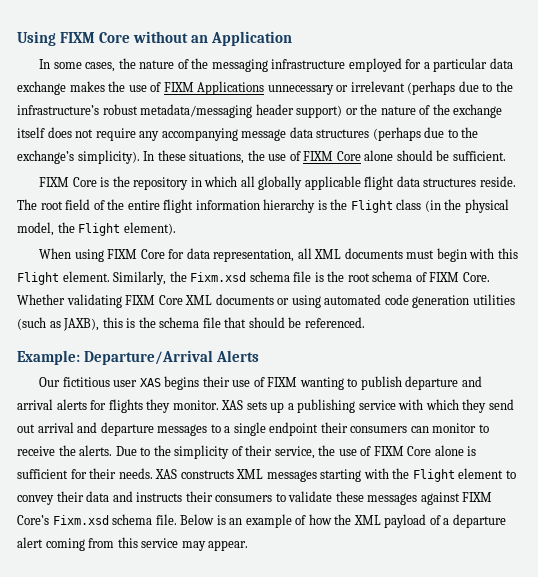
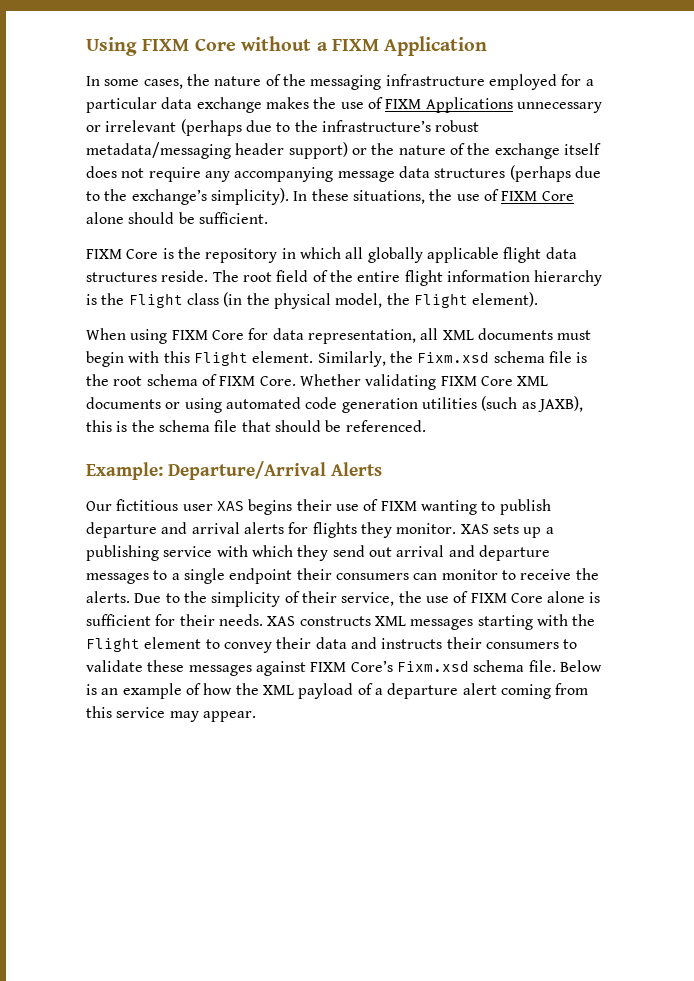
- Using FIXM Core without an Application
+ Using FIXM Core without a FIXM Application

